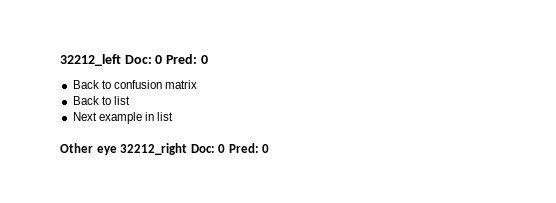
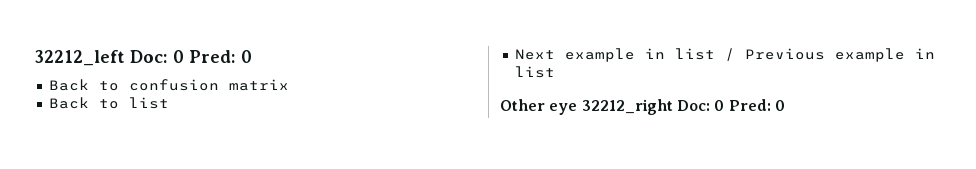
- Next example in list
+ Next example in list / Previous example in list

